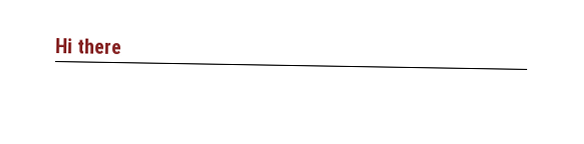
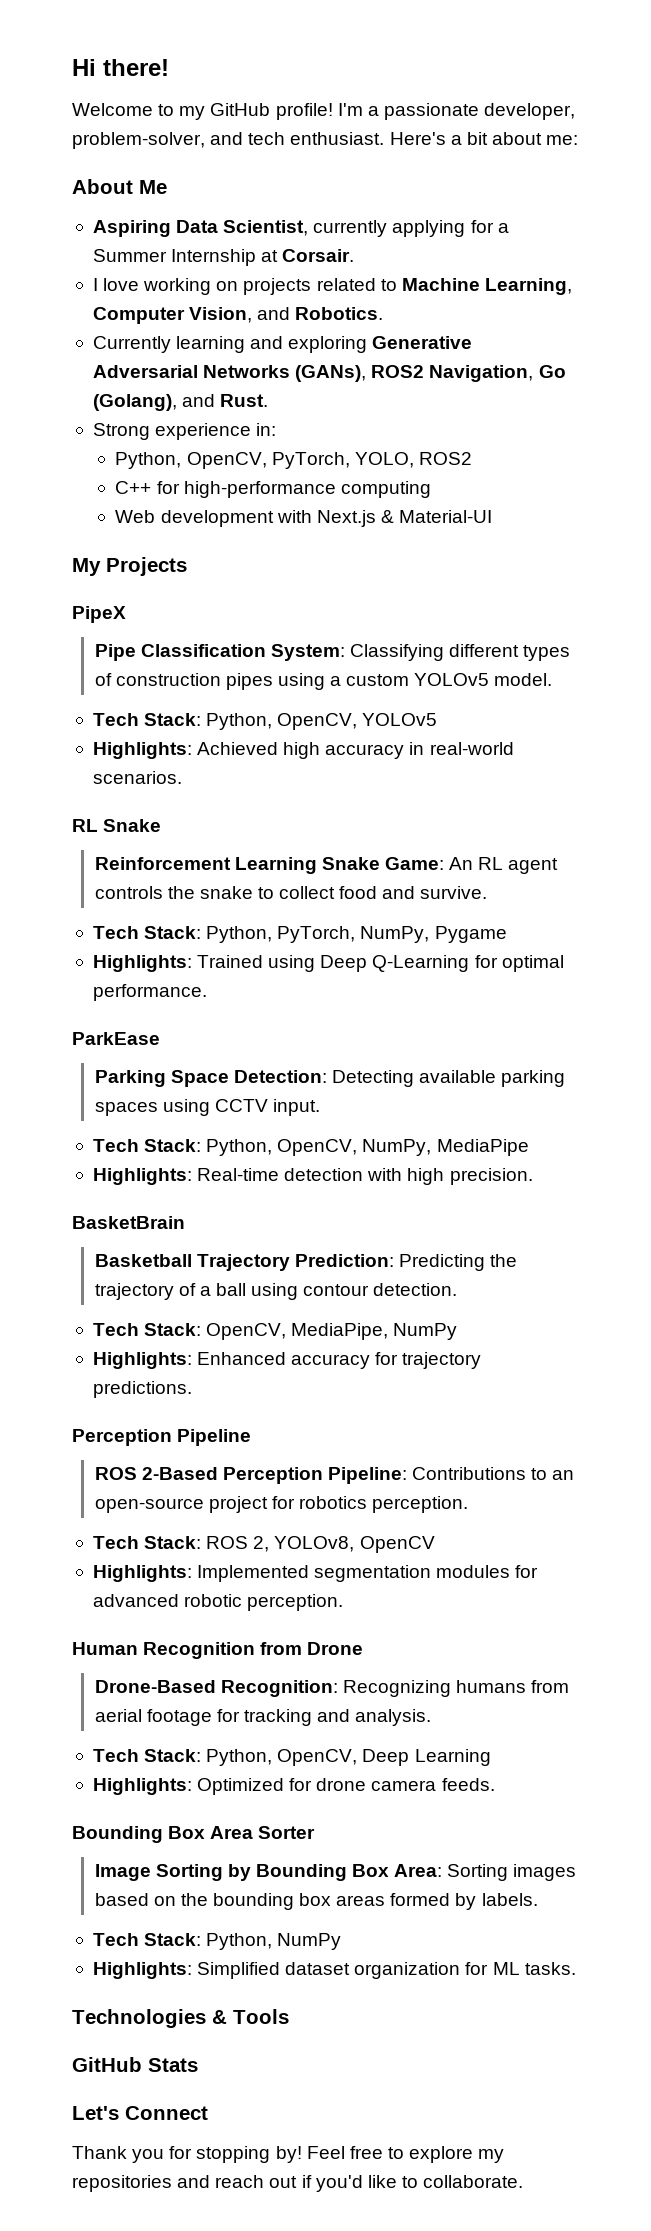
- Hi there
+ Hi there!
+ Welcome to my GitHub profile! I'm a passionate developer, problem-solver, and tech enthusiast. Here's a bit about me:
+ About Me
+ Aspiring Data Scientist, currently applying for a Summer Internship at Corsair.
+ I love working on projects related to Machine Learning, Computer Vision, and Robotics.
+ Currently learning and exploring Generative Adversarial Networks (GANs), ROS2 Navigation, Go (Golang), and Rust.
+ Strong experience in:
+ Python, OpenCV, PyTorch, YOLO, ROS2
+ C++ for high-performance computing
+ Web development with Next.js & Material-UI
+ My Projects
+ PipeX
+ Pipe Classification System: Classifying different types of construction pipes using a custom YOLOv5 model.
+ Tech Stack: Python, OpenCV, YOLOv5
+ Highlights: Achieved high accuracy in real-world scenarios.
+ RL Snake
+ Reinforcement Learning Snake Game: An RL agent controls the snake to collect food and survive.
+ Tech Stack: Python, PyTorch, NumPy, Pygame
+ Highlights: Trained using Deep Q-Learning for optimal performance.
+ ParkEase
+ Parking Space Detection: Detecting available parking spaces using CCTV input.
+ Tech Stack: Python, OpenCV, NumPy, MediaPipe
+ Highlights: Real-time detection with high precision.
+ BasketBrain
+ Basketball Trajectory Prediction: Predicting the trajectory of a ball using contour detection.
+ Tech Stack: OpenCV, MediaPipe, NumPy
+ Highlights: Enhanced accuracy for trajectory predictions.
+ Perception Pipeline
+ ROS 2-Based Perception Pipeline: Contributions to an open-source project for robotics perception.
+ Tech Stack: ROS 2, YOLOv8, OpenCV
+ Highlights: Implemented segmentation modules for advanced robotic perception.
+ Human Recognition from Drone
+ Drone-Based Recognition: Recognizing humans from aerial footage for tracking and analysis.
+ Tech Stack: Python, OpenCV, Deep Learning
+ Highlights: Optimized for drone camera feeds.
+ Bounding Box Area Sorter
+ Image Sorting by Bounding Box Area: Sorting images based on the bounding box areas formed by labels.
+ Tech Stack: Python, NumPy
+ Highlights: Simplified dataset organization for ML tasks.
+ Technologies & Tools
+ GitHub Stats
+ Let's Connect
+ Thank you for stopping by! Feel free to explore my repositories and reach out if you'd like to collaborate.

